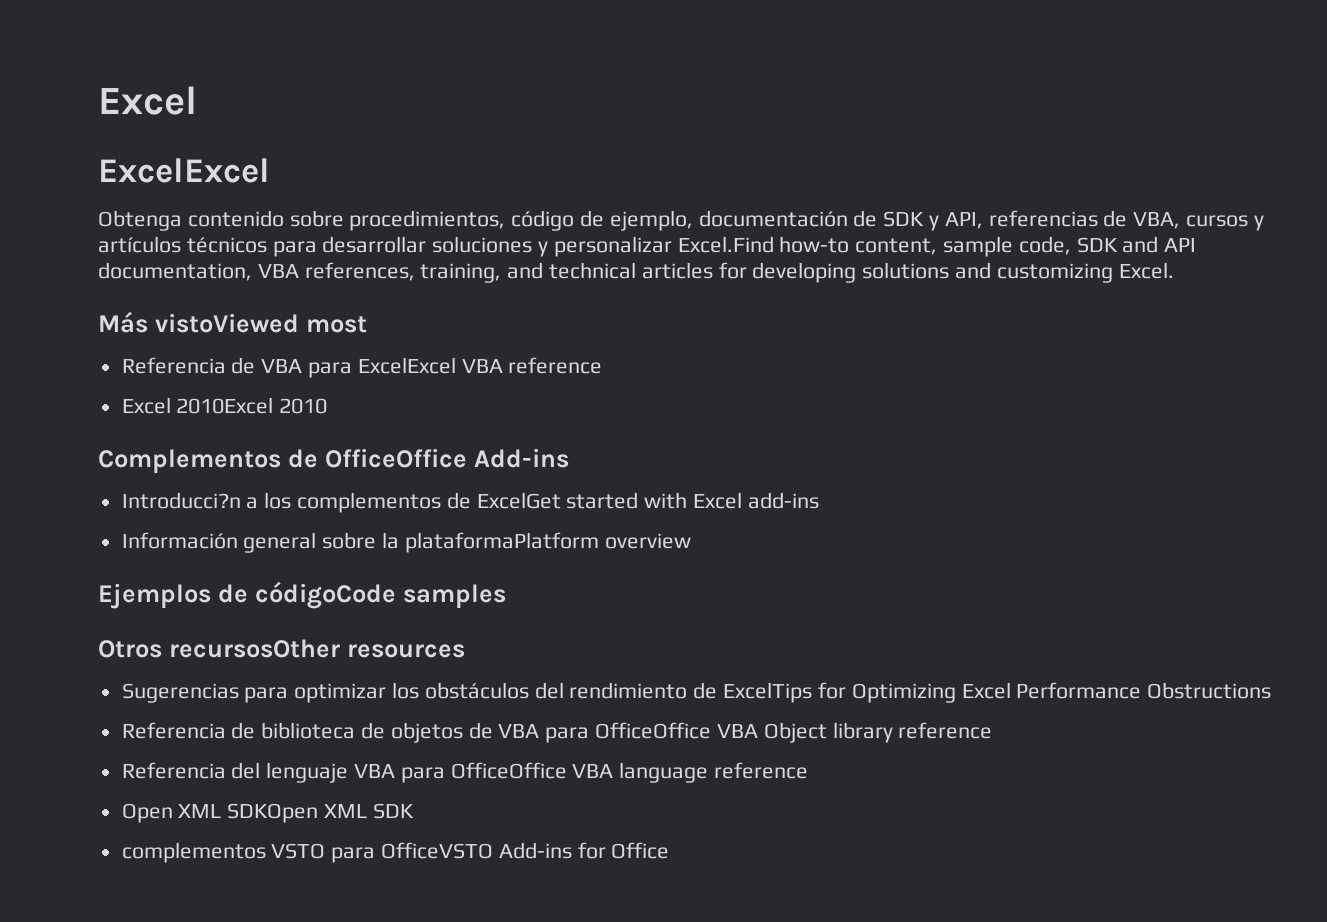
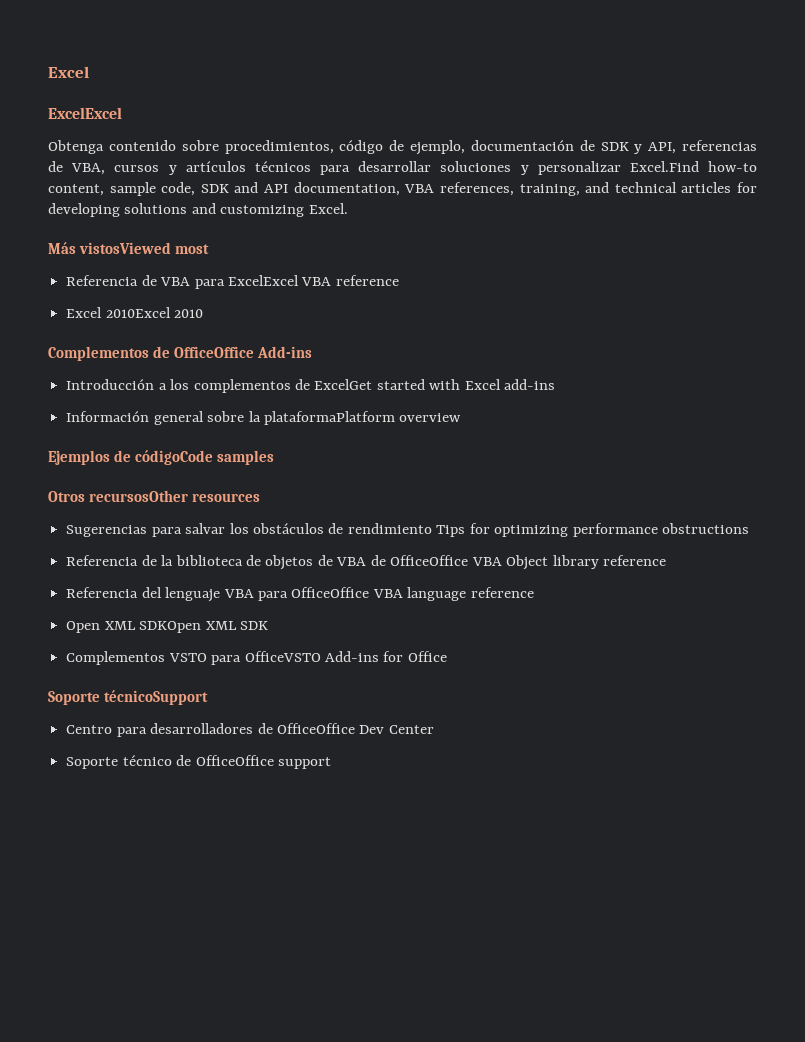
- Más vistoViewed most
+ Más vistosViewed most
- Introducci?n a los complementos de ExcelGet started with Excel add-ins
+ Introducción a los complementos de ExcelGet started with Excel add-ins
- Sugerencias para optimizar los obstáculos del rendimiento de ExcelTips for Optimizing Excel Performance Obstructions
- Referencia de biblioteca de objetos de VBA para OfficeOffice VBA Object library reference
+ Sugerencias para salvar los obstáculos de rendimiento Tips for optimizing performance obstructions
+ Referencia de la biblioteca de objetos de VBA de OfficeOffice VBA Object library reference
- complementos VSTO para OfficeVSTO Add-ins for Office
+ Complementos VSTO para OfficeVSTO Add-ins for Office
+ Soporte técnicoSupport
+ Centro para desarrolladores de OfficeOffice Dev Center
+ Soporte técnico de OfficeOffice support

